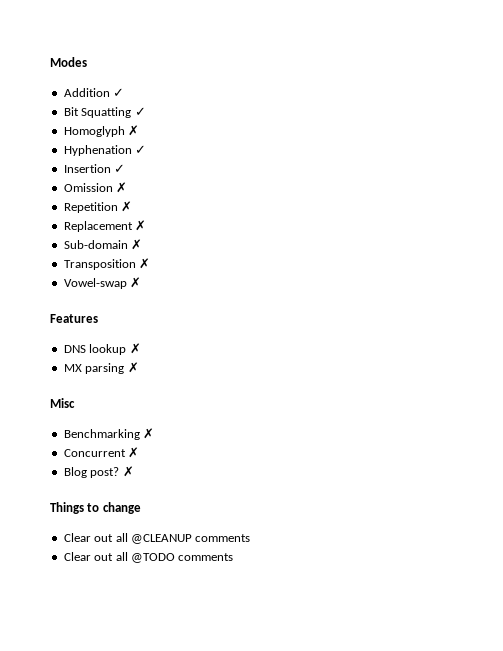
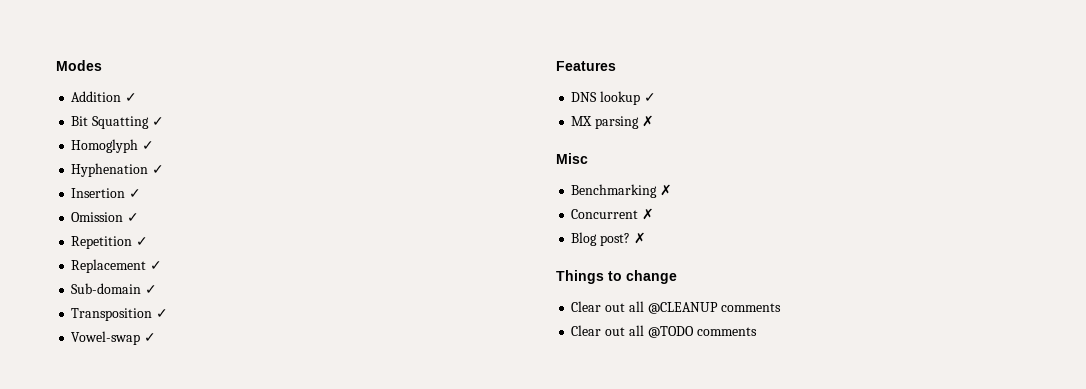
- Homoglyph ✗
+ Homoglyph ✓
- Omission ✗
+ Omission ✓
- Repetition ✗
+ Repetition ✓
- Replacement ✗
+ Replacement ✓
- Sub-domain ✗
+ Sub-domain ✓
- Transposition ✗
+ Transposition ✓
- Vowel-swap ✗
+ Vowel-swap ✓
- DNS lookup ✗
+ DNS lookup ✓

